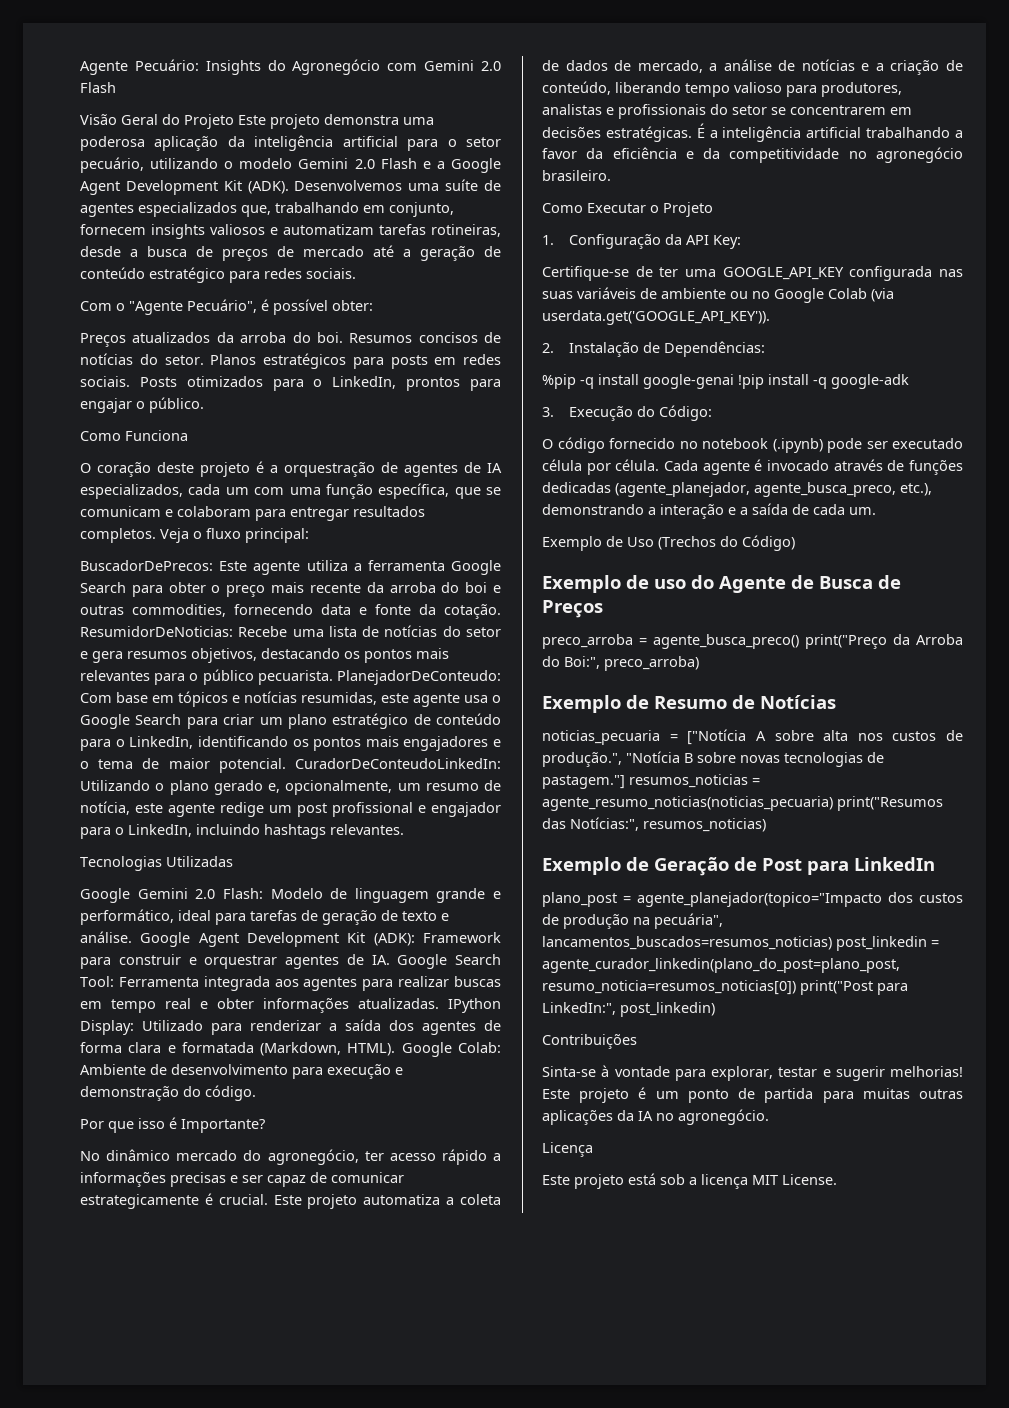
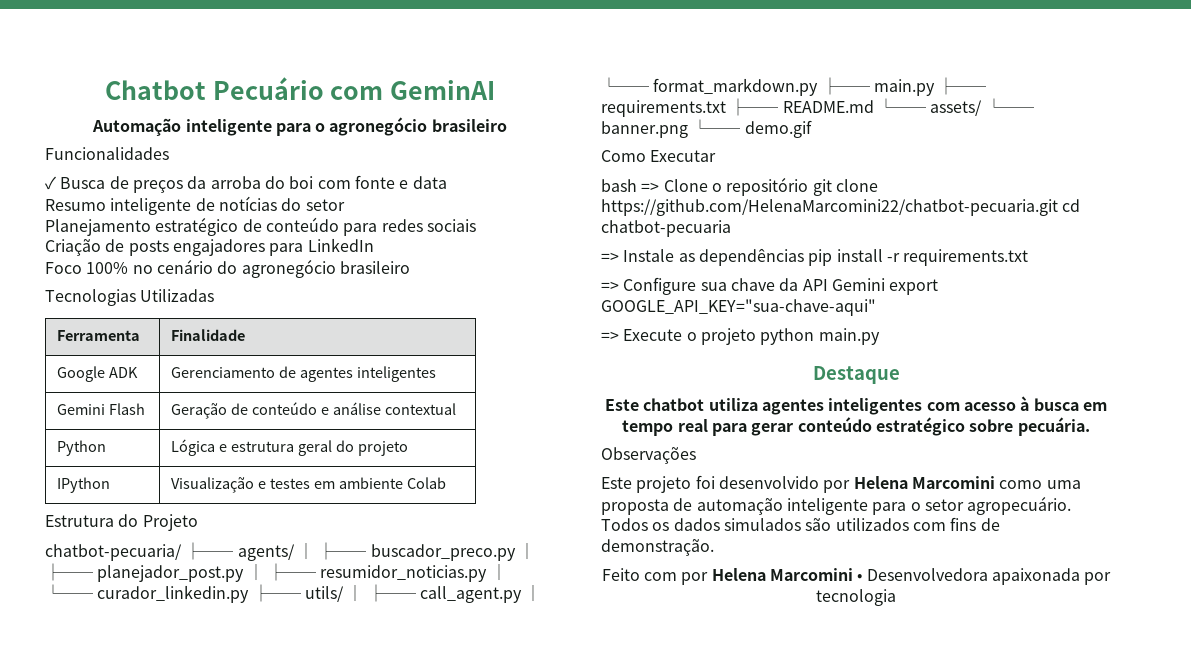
- Agente Pecuário: Insights do Agronegócio com Gemini 2.0 Flash
- Visão Geral do Projeto Este projeto demonstra uma poderosa aplicação da inteligência artificial para o setor pecuário, utilizando o modelo Gemini 2.0 Flash e a Google Agent Development Kit (ADK). Desenvolvemos uma suíte de agentes especializados que, trabalhando em conjunto, fornecem insights valiosos e automatizam tarefas rotineiras, desde a busca de preços de mercado até a geração de conteúdo estratégico para redes sociais.
- Com o "Agente Pecuário", é possível obter:
- Preços atualizados da arroba do boi. Resumos concisos de notícias do setor. Planos estratégicos para posts em redes sociais. Posts otimizados para o LinkedIn, prontos para engajar o público.
- Como Funciona
- O coração deste projeto é a orquestração de agentes de IA especializados, cada um com uma função específica, que se comunicam e colaboram para entregar resultados completos. Veja o fluxo principal:
- BuscadorDePrecos: Este agente utiliza a ferramenta Google Search para obter o preço mais recente da arroba do boi e outras commodities, fornecendo data e fonte da cotação. ResumidorDeNoticias: Recebe uma lista de notícias do setor e gera resumos objetivos, destacando os pontos mais relevantes para o público pecuarista. PlanejadorDeConteudo: Com base em tópicos e notícias resumidas, este agente usa o Google Search para criar um plano estratégico de conteúdo para o LinkedIn, identificando os pontos mais engajadores e o tema de maior potencial. CuradorDeConteudoLinkedIn: Utilizando o plano gerado e, opcionalmente, um resumo de notícia, este agente redige um post profissional e engajador para o LinkedIn, incluindo hashtags relevantes.
+ Chatbot Pecuário com GeminAI
+ Automação inteligente para o agronegócio brasileiro
+ Funcionalidades
+ ✓ Busca de preços da arroba do boi com fonte e data
+ Resumo inteligente de notícias do setor
+ Planejamento estratégico de conteúdo para redes sociais
+ Criação de posts engajadores para LinkedIn
+ Foco 100% no cenário do agronegócio brasileiro
  Tecnologias Utilizadas
- Google Gemini 2.0 Flash: Modelo de linguagem grande e performático, ideal para tarefas de geração de texto e análise. Google Agent Development Kit (ADK): Framework para construir e orquestrar agentes de IA. Google Search Tool: Ferramenta integrada aos agentes para realizar buscas em tempo real e obter informações atualizadas. IPython Display: Utilizado para renderizar a saída dos agentes de forma clara e formatada (Markdown, HTML). Google Colab: Ambiente de desenvolvimento para execução e demonstração do código.
- Por que isso é Importante?
- No dinâmico mercado do agronegócio, ter acesso rápido a informações precisas e ser capaz de comunicar estrategicamente é crucial. Este projeto automatiza a coleta de dados de mercado, a análise de notícias e a criação de conteúdo, liberando tempo valioso para produtores, analistas e profissionais do setor se concentrarem em decisões estratégicas. É a inteligência artificial trabalhando a favor da eficiência e da competitividade no agronegócio brasileiro.
- Como Executar o Projeto
- 1. Configuração da API Key:
- Certifique-se de ter uma GOOGLE_API_KEY configurada nas suas variáveis de ambiente ou no Google Colab (via userdata.get('GOOGLE_API_KEY')).
- 2. Instalação de Dependências:
- %pip -q install google-genai !pip install -q google-adk
- 3. Execução do Código:
- O código fornecido no notebook (.ipynb) pode ser executado célula por célula. Cada agente é invocado através de funções dedicadas (agente_planejador, agente_busca_preco, etc.), demonstrando a interação e a saída de cada um.
- Exemplo de Uso (Trechos do Código)
- Exemplo de uso do Agente de Busca de Preços
- preco_arroba = agente_busca_preco() print("Preço da Arroba do Boi:", preco_arroba)
- Exemplo de Resumo de Notícias
- noticias_pecuaria = ["Notícia A sobre alta nos custos de produção.", "Notícia B sobre novas tecnologias de pastagem."] resumos_noticias = agente_resumo_noticias(noticias_pecuaria) print("Resumos das Notícias:", resumos_noticias)
- Exemplo de Geração de Post para LinkedIn
- plano_post = agente_planejador(topico="Impacto dos custos de produção na pecuária", lancamentos_buscados=resumos_noticias) post_linkedin = agente_curador_linkedin(plano_do_post=plano_post, resumo_noticia=resumos_noticias[0]) print("Post para LinkedIn:", post_linkedin)
- Contribuições
- Sinta-se à vontade para explorar, testar e sugerir melhorias! Este projeto é um ponto de partida para muitas outras aplicações da IA no agronegócio.
- Licença
- Este projeto está sob a licença MIT License.
+ Ferramenta | Finalidade
+ Google ADK | Gerenciamento de agentes inteligentes
+ Gemini Flash | Geração de conteúdo e análise contextual
+ Python | Lógica e estrutura geral do projeto
+ IPython | Visualização e testes em ambiente Colab
+ Estrutura do Projeto
+ chatbot-pecuaria/ ├── agents/ │ ├── buscador_preco.py │ ├── planejador_post.py │ ├── resumidor_noticias.py │ └── curador_linkedin.py ├── utils/ │ ├── call_agent.py │ └── format_markdown.py ├── main.py ├── requirements.txt ├── README.md └── assets/ └── banner.png └── demo.gif
+ Como Executar
+ bash => Clone o repositório git clone https://github.com/HelenaMarcomini22/chatbot-pecuaria.git cd chatbot-pecuaria
+ => Instale as dependências pip install -r requirements.txt
+ => Configure sua chave da API Gemini export GOOGLE_API_KEY="sua-chave-aqui"
+ => Execute o projeto python main.py
+ Destaque
+ Este chatbot utiliza agentes inteligentes com acesso à busca em tempo real para gerar conteúdo estratégico sobre pecuária.
+ Observações
+ Este projeto foi desenvolvido por Helena Marcomini como uma proposta de automação inteligente para o setor agropecuário. Todos os dados simulados são utilizados com fins de demonstração.
+ Feito com por Helena Marcomini • Desenvolvedora apaixonada por tecnologia

